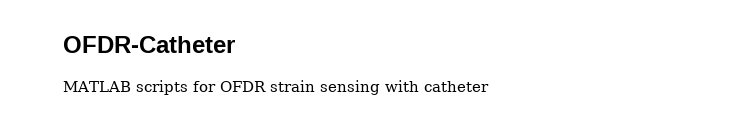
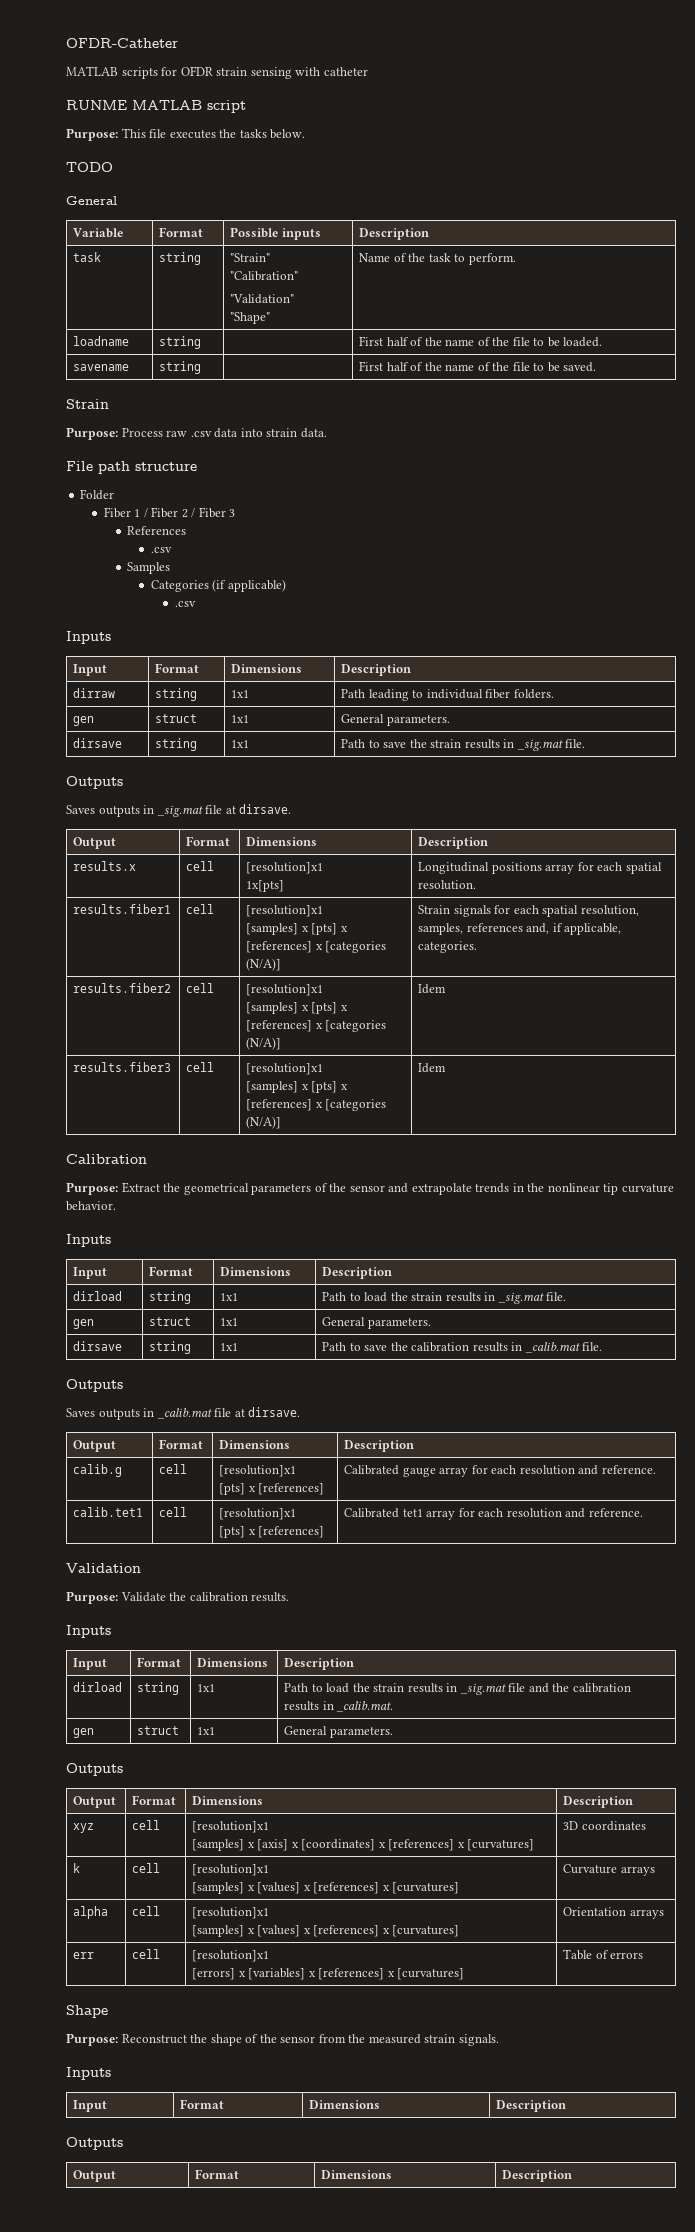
+ RUNME MATLAB script
+ Purpose: This file executes the tasks below.
+ TODO
+ General
+ Variable | Format | Possible inputs | Description
+ task | string | "Strain"
+ "Calibration"
+ "Validation"
+ "Shape" | Name of the task to perform.
+ loadname | string | | First half of the name of the file to be loaded.
+ savename | string | | First half of the name of the file to be saved.
+ Strain
+ Purpose: Process raw .csv data into strain data.
+ File path structure
+ Folder
+ Fiber 1 / Fiber 2 / Fiber 3
+ References
+ .csv
+ Samples
+ Categories (if applicable)
+ .csv
+ Inputs
+ Input | Format | Dimensions | Description
+ dirraw | string | 1x1 | Path leading to individual fiber folders.
+ gen | struct | 1x1 | General parameters.
+ dirsave | string | 1x1 | Path to save the strain results in _sig.mat file.
+ Outputs
+ Saves outputs in _sig.mat file at dirsave.
+ Output | Format | Dimensions | Description
+ results.x | cell | [resolution]x1
+ 1x[pts] | Longitudinal positions array for each spatial resolution.
+ results.fiber1 | cell | [resolution]x1
+ [samples] x [pts] x [references] x [categories (N/A)] | Strain signals for each spatial resolution, samples, references and, if applicable, categories.
+ results.fiber2 | cell | [resolution]x1
+ [samples] x [pts] x [references] x [categories (N/A)] | Idem
+ results.fiber3 | cell | [resolution]x1
+ [samples] x [pts] x [references] x [categories (N/A)] | Idem
+ Calibration
+ Purpose: Extract the geometrical parameters of the sensor and extrapolate trends in the nonlinear tip curvature behavior.
+ Inputs
+ Input | Format | Dimensions | Description
+ dirload | string | 1x1 | Path to load the strain results in _sig.mat file.
+ gen | struct | 1x1 | General parameters.
+ dirsave | string | 1x1 | Path to save the calibration results in _calib.mat file.
+ Outputs
+ Saves outputs in _calib.mat file at dirsave.
+ Output | Format | Dimensions | Description
+ calib.g | cell | [resolution]x1
+ [pts] x [references] | Calibrated gauge array for each resolution and reference.
+ calib.tet1 | cell | [resolution]x1
+ [pts] x [references] | Calibrated tet1 array for each resolution and reference.
+ Validation
+ Purpose: Validate the calibration results.
+ Inputs
+ Input | Format | Dimensions | Description
+ dirload | string | 1x1 | Path to load the strain results in _sig.mat file and the calibration results in _calib.mat.
+ gen | struct | 1x1 | General parameters.
+ Outputs
+ Output | Format | Dimensions | Description
+ xyz | cell | [resolution]x1
+ [samples] x [axis] x [coordinates] x [references] x [curvatures] | 3D coordinates
+ k | cell | [resolution]x1
+ [samples] x [values] x [references] x [curvatures] | Curvature arrays
+ alpha | cell | [resolution]x1
+ [samples] x [values] x [references] x [curvatures] | Orientation arrays
+ err | cell | [resolution]x1
+ [errors] x [variables] x [references] x [curvatures] | Table of errors
+ Shape
+ Purpose: Reconstruct the shape of the sensor from the measured strain signals.
+ Inputs
+ Input | Format | Dimensions | Description
+ Outputs
+ Output | Format | Dimensions | Description

